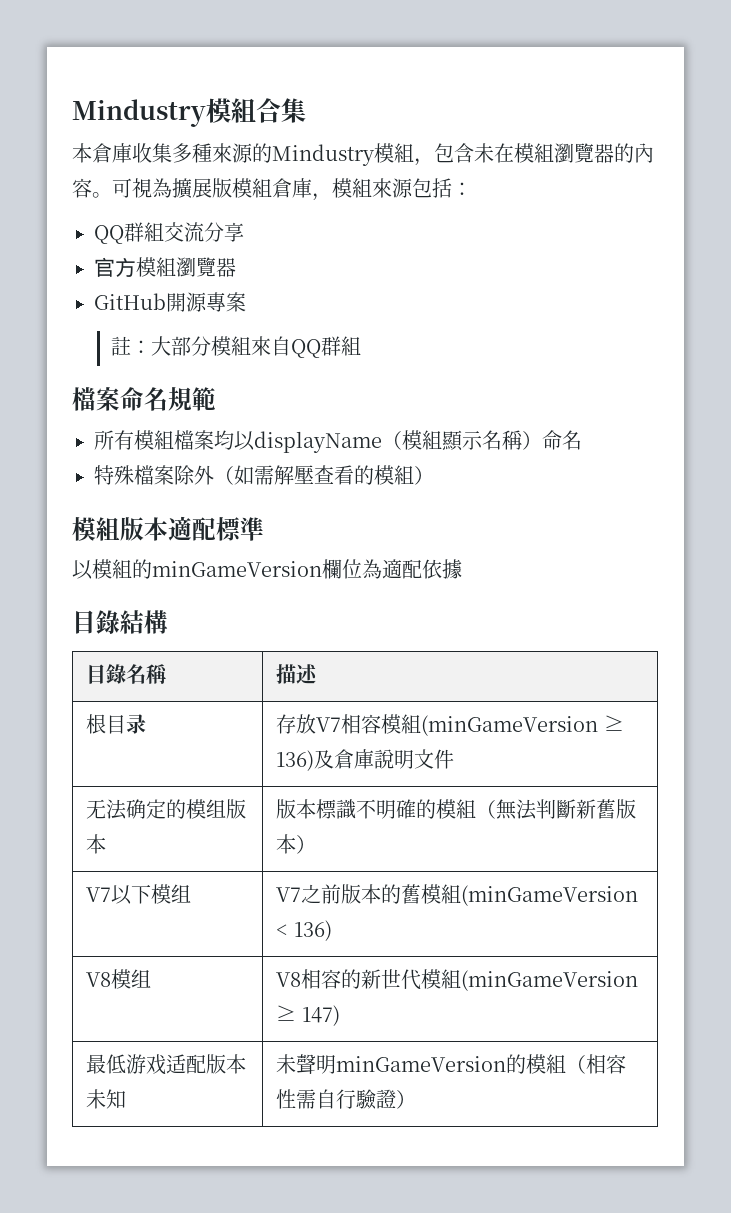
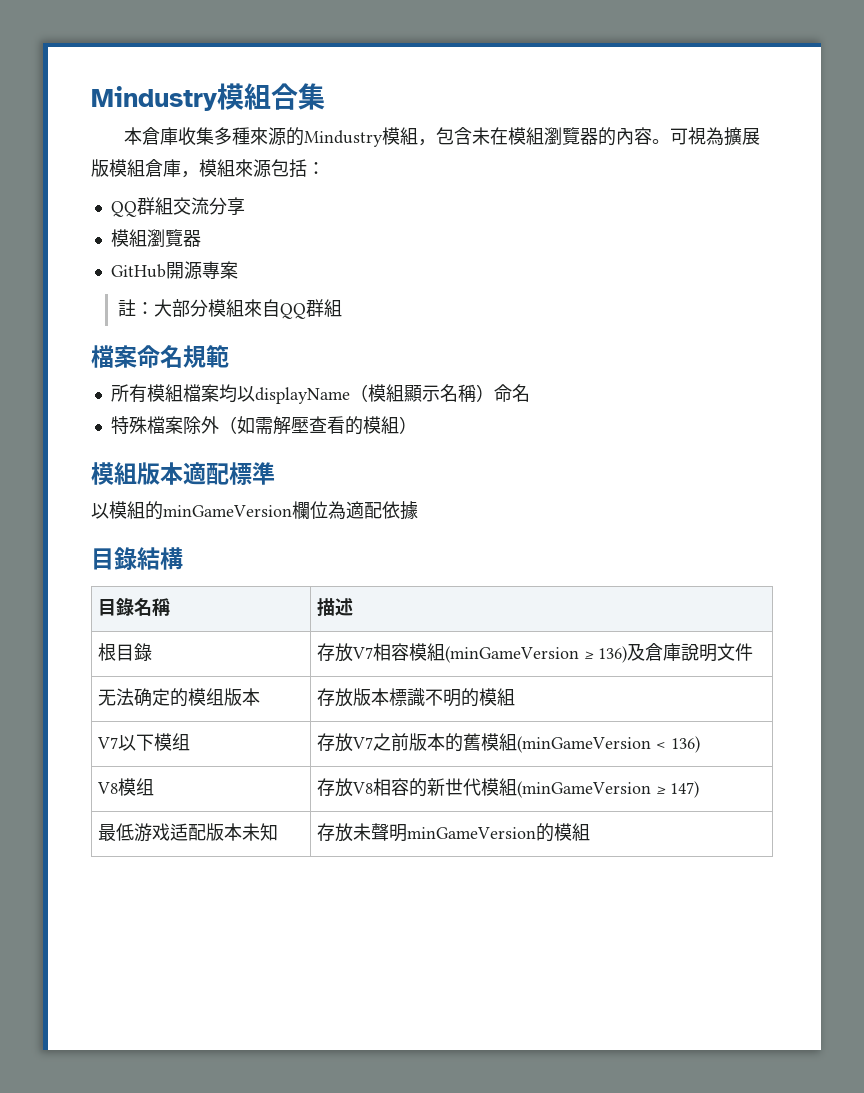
  QQ群組交流分享
- 官方模組瀏覽器
+ 模組瀏覽器
- 根目录 | 存放V7相容模組(minGameVersion ≥ 136)及倉庫說明文件
+ 根目錄 | 存放V7相容模組(minGameVersion ≥ 136)及倉庫說明文件
- 无法确定的模组版本 | 版本標識不明確的模組（無法判斷新舊版本）
+ 无法确定的模组版本 | 存放版本標識不明的模組
- V7以下模组 | V7之前版本的舊模組(minGameVersion < 136)
+ V7以下模组 | 存放V7之前版本的舊模組(minGameVersion < 136)
- V8模组 | V8相容的新世代模組(minGameVersion ≥ 147)
+ V8模组 | 存放V8相容的新世代模組(minGameVersion ≥ 147)
- 最低游戏适配版本未知 | 未聲明minGameVersion的模組（相容性需自行驗證）
+ 最低游戏适配版本未知 | 存放未聲明minGameVersion的模組

